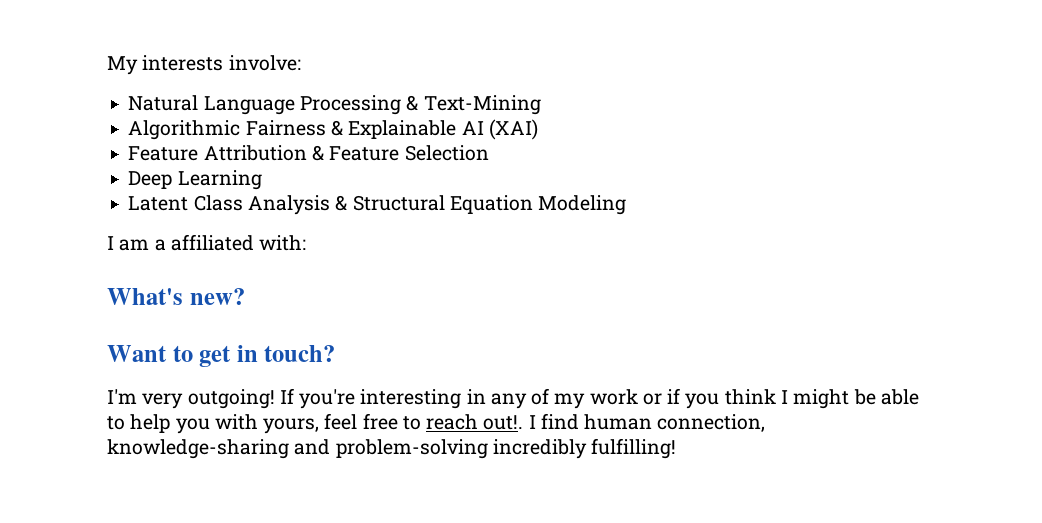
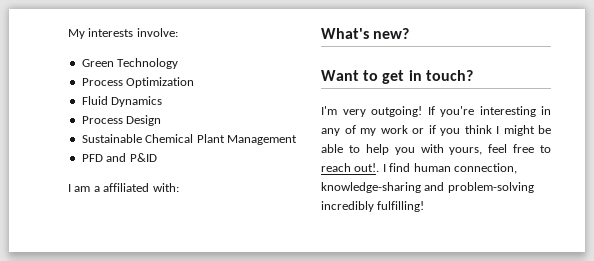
- Natural Language Processing & Text-Mining
- Algorithmic Fairness & Explainable AI (XAI)
- Feature Attribution & Feature Selection
- Deep Learning
- Latent Class Analysis & Structural Equation Modeling
+ Green Technology
+ Process Optimization
+ Fluid Dynamics
+ Process Design
+ Sustainable Chemical Plant Management
+ PFD and P&ID

